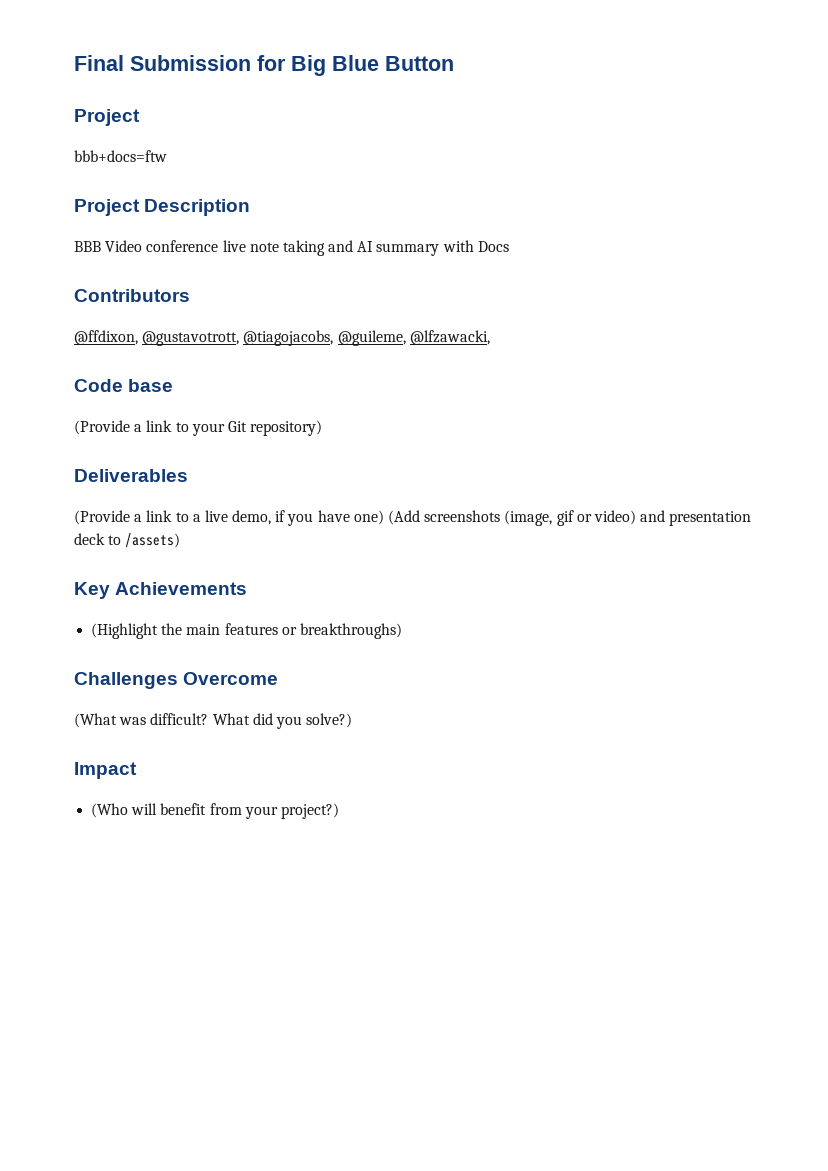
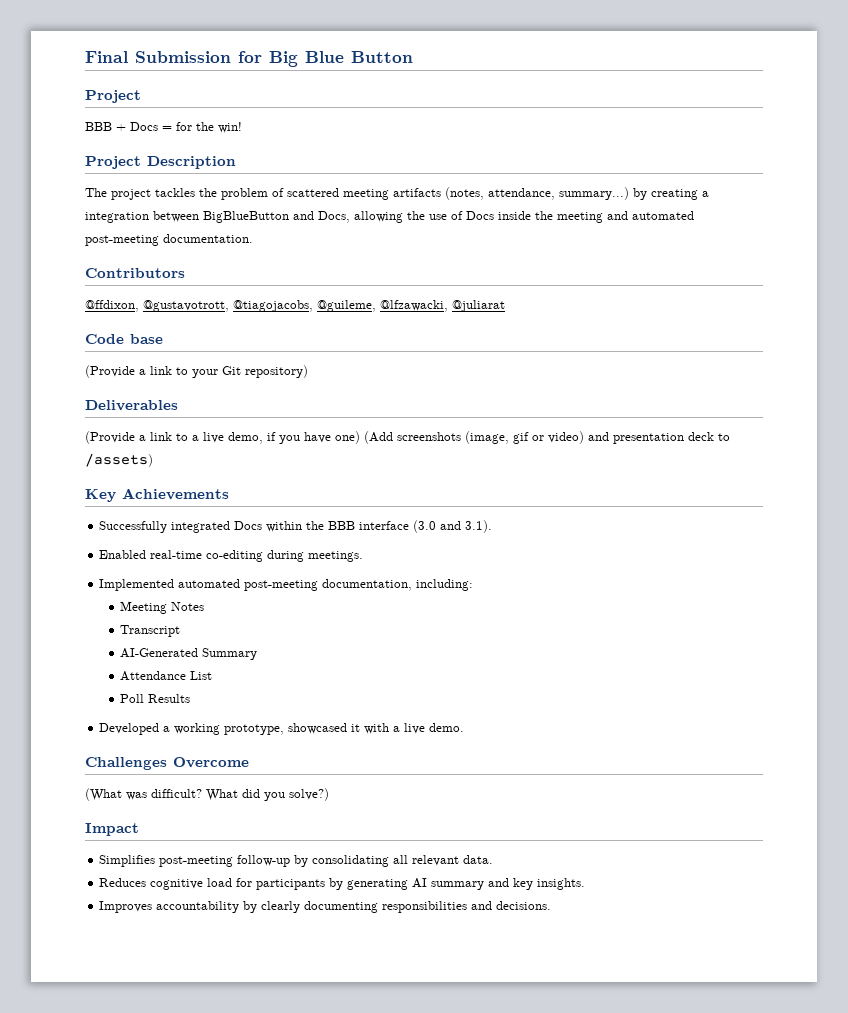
- bbb+docs=ftw
+ BBB + Docs = for the win!
  Project Description
- BBB Video conference live note taking and AI summary with Docs
+ The project tackles the problem of scattered meeting artifacts (notes, attendance, summary...) by creating a integration between BigBlueButton and Docs, allowing the use of Docs inside the meeting and automated post-meeting documentation.
- @ffdixon, @gustavotrott, @tiagojacobs, @guileme, @lfzawacki,
+ @ffdixon, @gustavotrott, @tiagojacobs, @guileme, @lfzawacki, @juliarat
- (Highlight the main features or breakthroughs)
+ Successfully integrated Docs within the BBB interface (3.0 and 3.1).
+ Enabled real-time co-editing during meetings.
+ Implemented automated post-meeting documentation, including:
+ Meeting Notes
+ Transcript
+ AI-Generated Summary
+ Attendance List
+ Poll Results
+ Developed a working prototype, showcased it with a live demo.
- (Who will benefit from your project?)
+ Simplifies post-meeting follow-up by consolidating all relevant data.
+ Reduces cognitive load for participants by generating AI summary and key insights.
+ Improves accountability by clearly documenting responsibilities and decisions.

